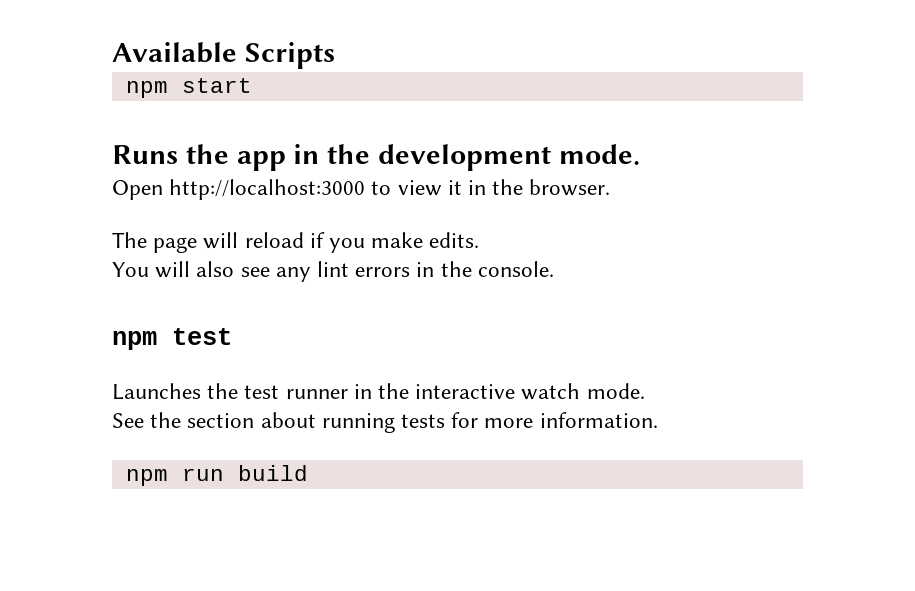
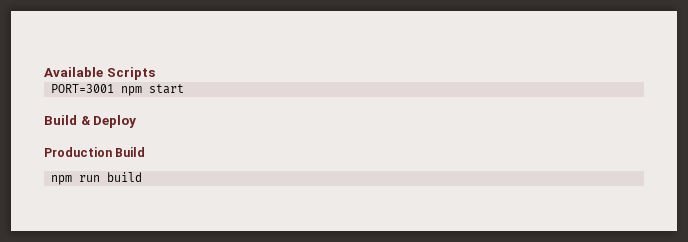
- npm start
+ PORT=3001 npm start
- Runs the app in the development mode.
- Open http://localhost:3000 to view it in the browser.
- The page will reload if you make edits.
- You will also see any lint errors in the console.
- npm test
- Launches the test runner in the interactive watch mode.
- See the section about running tests for more information.
+ Build & Deploy
+ Production Build

